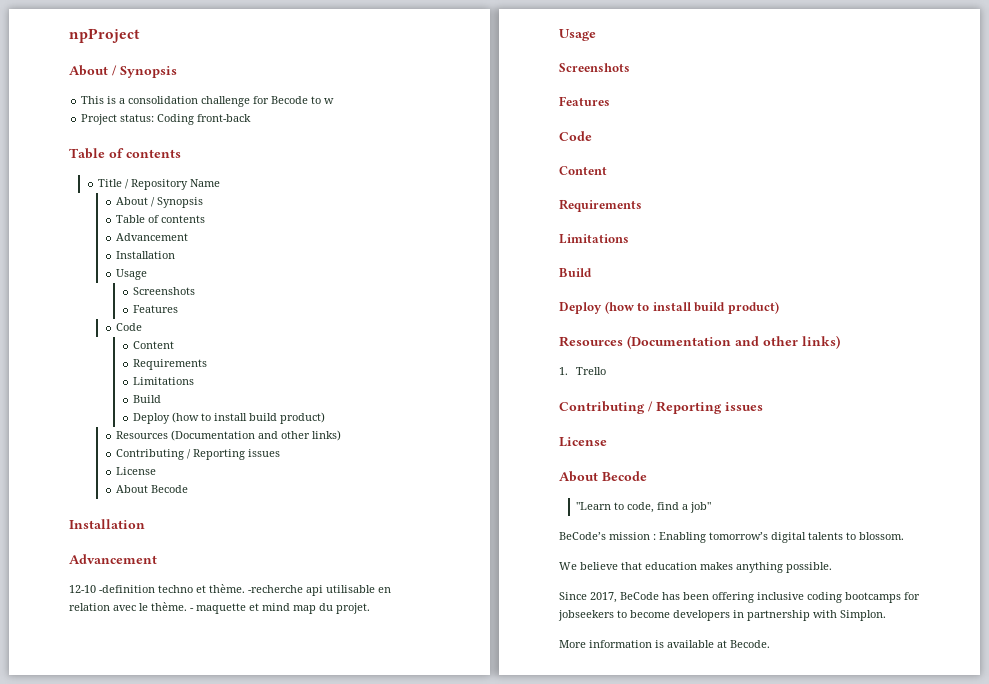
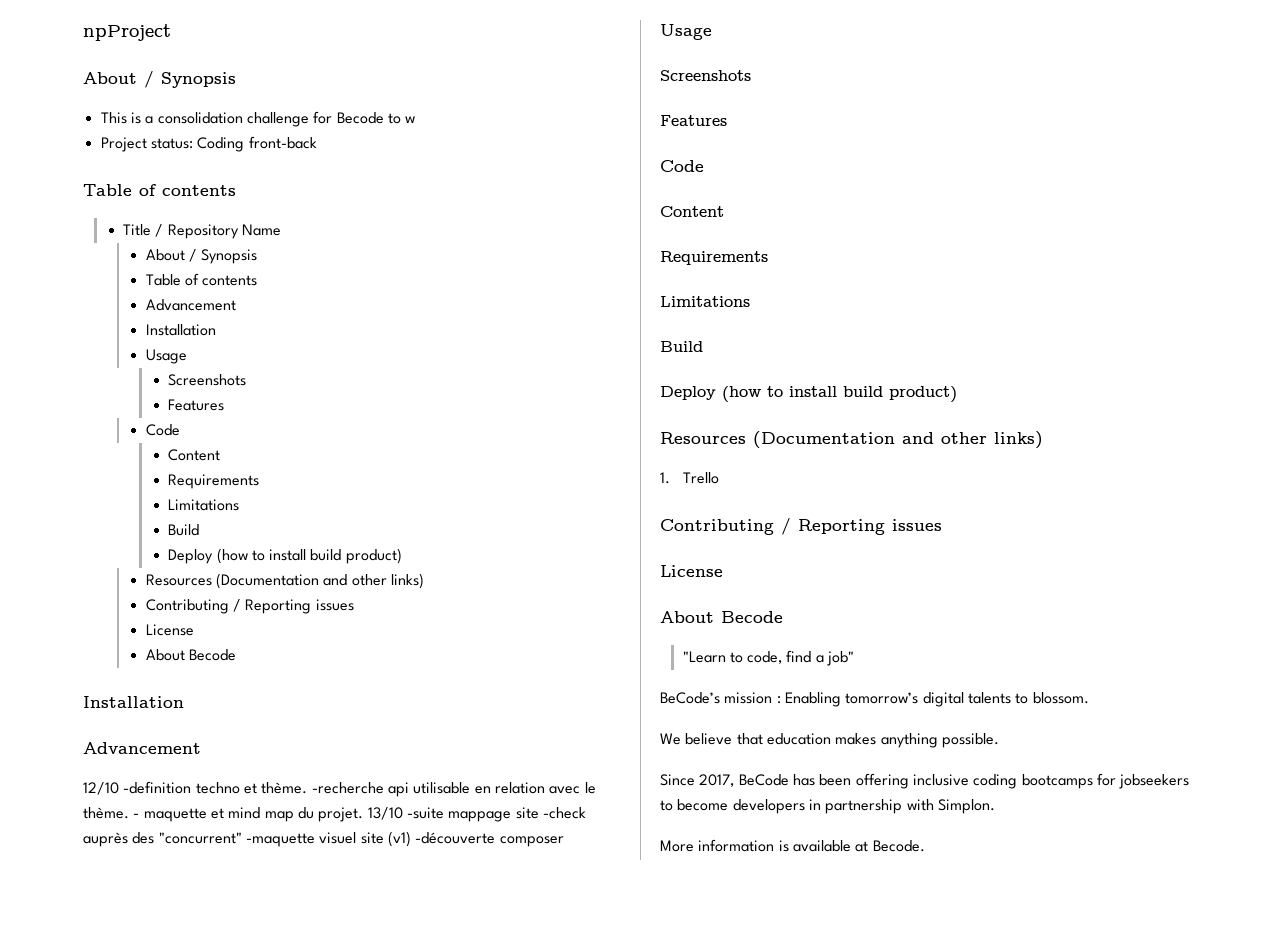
- 12-10 -definition techno et thème.
+ 12/10 -definition techno et thème.
+ 13/10 -suite mappage site -check auprès des "concurrent" -maquette visuel site (v1) -découverte composer

